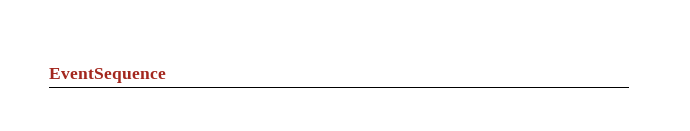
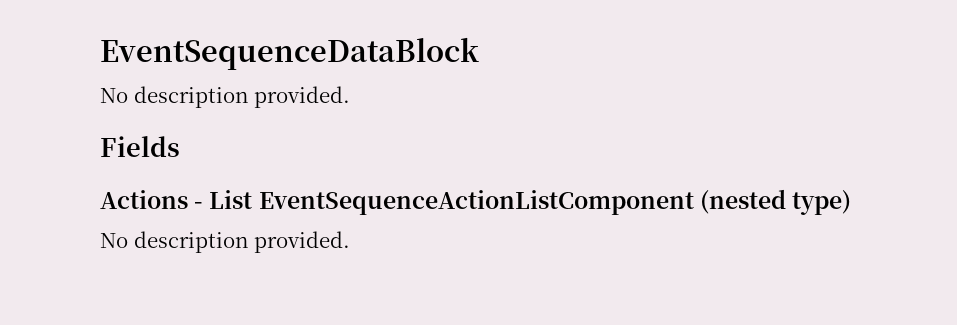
- EventSequence
+ EventSequenceDataBlock
+ No description provided.
+ Fields
+ Actions - List EventSequenceActionListComponent (nested type)
+ No description provided.

